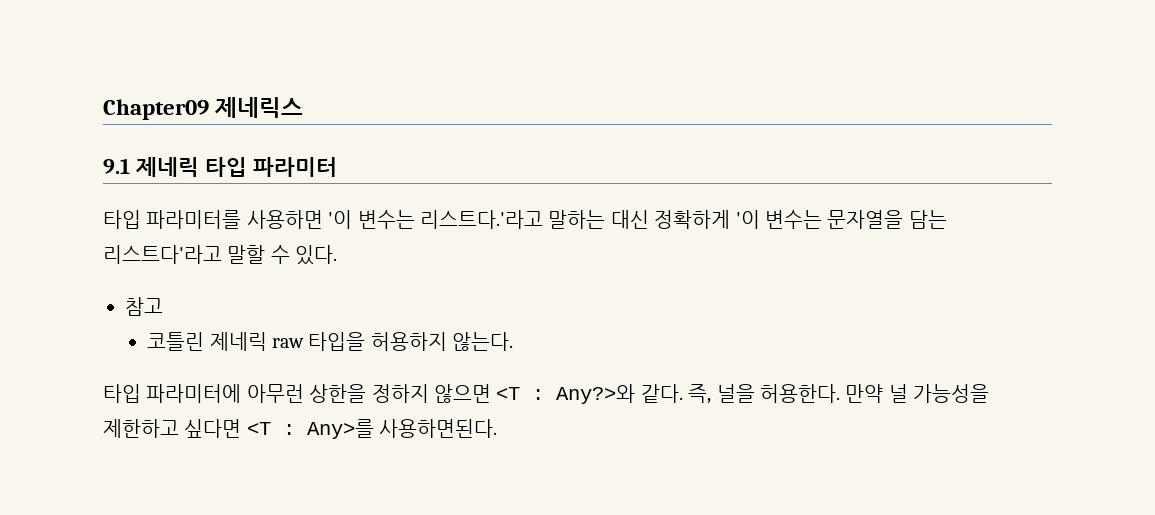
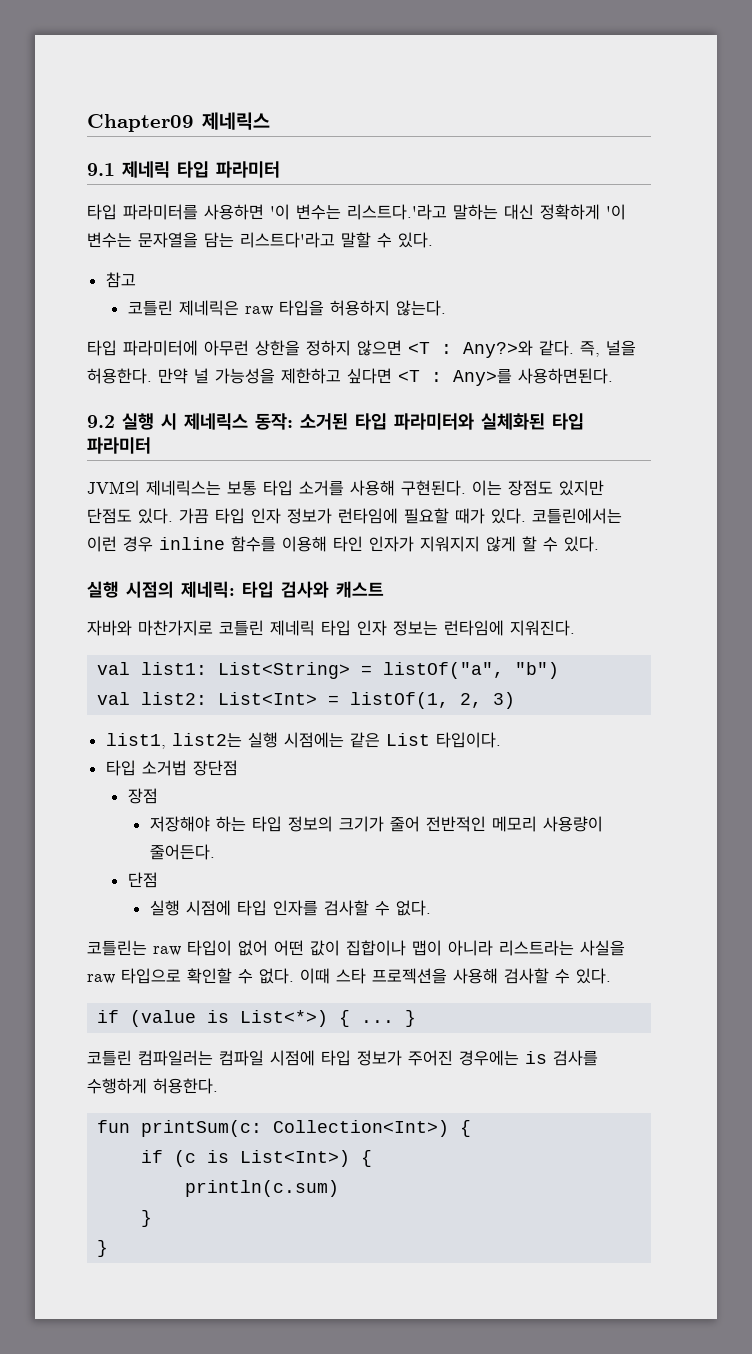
- 코틀린 제네릭 raw 타입을 허용하지 않는다.
+ 코틀린 제네릭은 raw 타입을 허용하지 않는다.
+ 9.2 실행 시 제네릭스 동작: 소거된 타입 파라미터와 실체화된 타입 파라미터
+ JVM의 제네릭스는 보통 타입 소거를 사용해 구현된다. 이는 장점도 있지만 단점도 있다. 가끔 타입 인자 정보가 런타임에 필요할 때가 있다. 코틀린에서는 이런 경우 inline 함수를 이용해 타인 인자가 지워지지 않게 할 수 있다.
+ 실행 시점의 제네릭: 타입 검사와 캐스트
+ 자바와 마찬가지로 코틀린 제네릭 타입 인자 정보는 런타임에 지워진다.
+ val list1: List<String> = listOf("a", "b")
+ val list2: List<Int> = listOf(1, 2, 3)
+ list1, list2는 실행 시점에는 같은 List 타입이다.
+ 타입 소거법 장단점
+ 장점
+ 저장해야 하는 타입 정보의 크기가 줄어 전반적인 메모리 사용량이 줄어든다.
+ 단점
+ 실행 시점에 타입 인자를 검사할 수 없다.
+ 코틀린는 raw 타입이 없어 어떤 값이 집합이나 맵이 아니라 리스트라는 사실을 raw 타입으로 확인할 수 없다. 이때 스타 프로젝션을 사용해 검사할 수 있다.
+ if (value is List<*>) { ... }
+ 코틀린 컴파일러는 컴파일 시점에 타입 정보가 주어진 경우에는 is 검사를 수행하게 허용한다.
+ fun printSum(c: Collection<Int>) {
+ if (c is List<Int>) {
+ println(c.sum)
+ }
+ }

